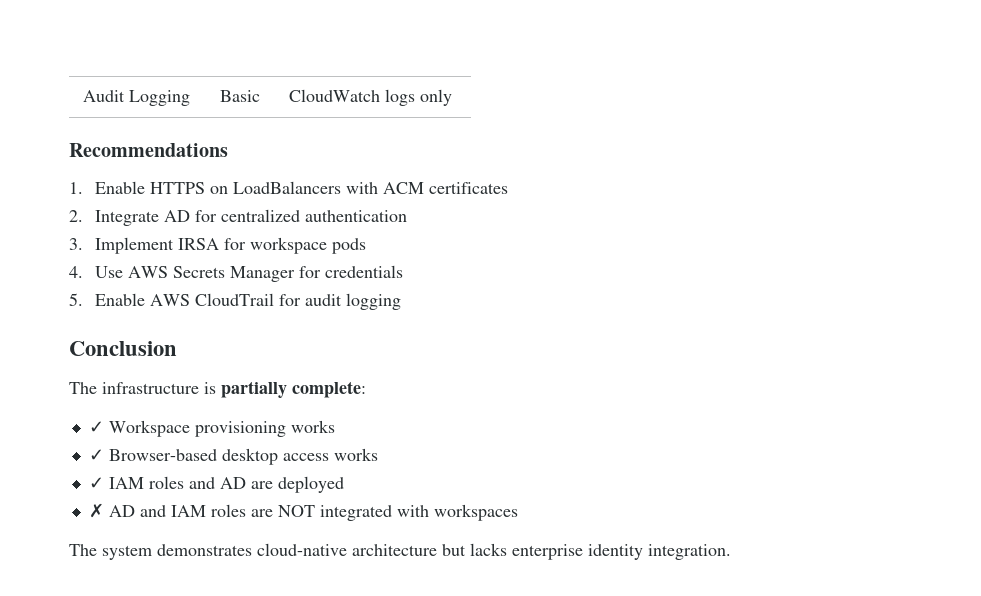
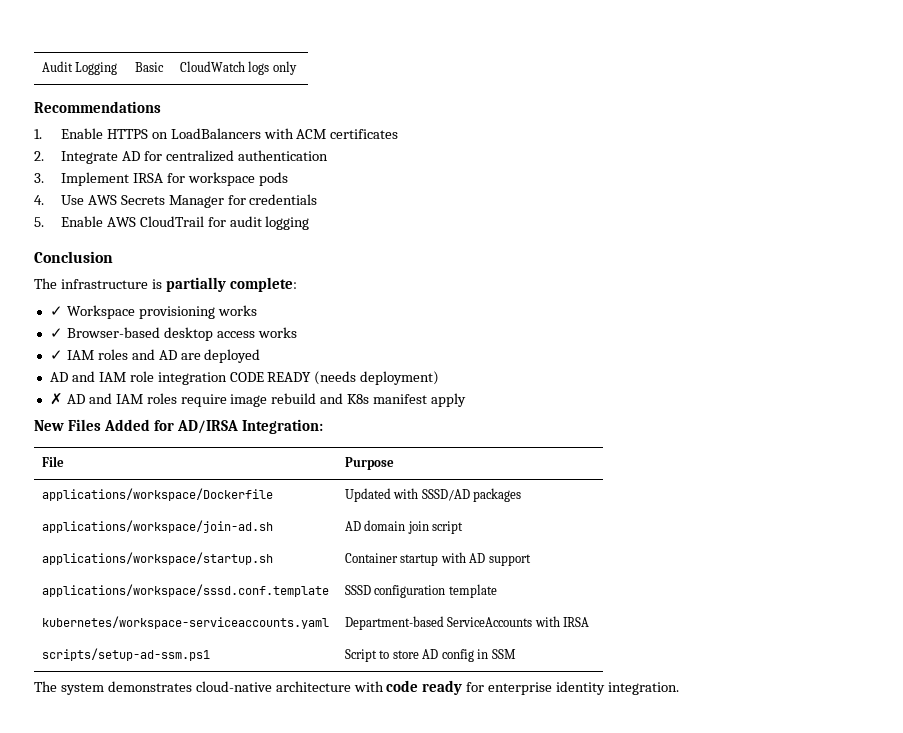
+ AD and IAM role integration CODE READY (needs deployment)
- ✗ AD and IAM roles are NOT integrated with workspaces
+ ✗ AD and IAM roles require image rebuild and K8s manifest apply
+ New Files Added for AD/IRSA Integration:
+ File | Purpose
+ applications/workspace/Dockerfile | Updated with SSSD/AD packages
+ applications/workspace/join-ad.sh | AD domain join script
+ applications/workspace/startup.sh | Container startup with AD support
+ applications/workspace/sssd.conf.template | SSSD configuration template
+ kubernetes/workspace-serviceaccounts.yaml | Department-based ServiceAccounts with IRSA
+ scripts/setup-ad-ssm.ps1 | Script to store AD config in SSM
- The system demonstrates cloud-native architecture but lacks enterprise identity integration.
+ The system demonstrates cloud-native architecture with code ready for enterprise identity integration.

